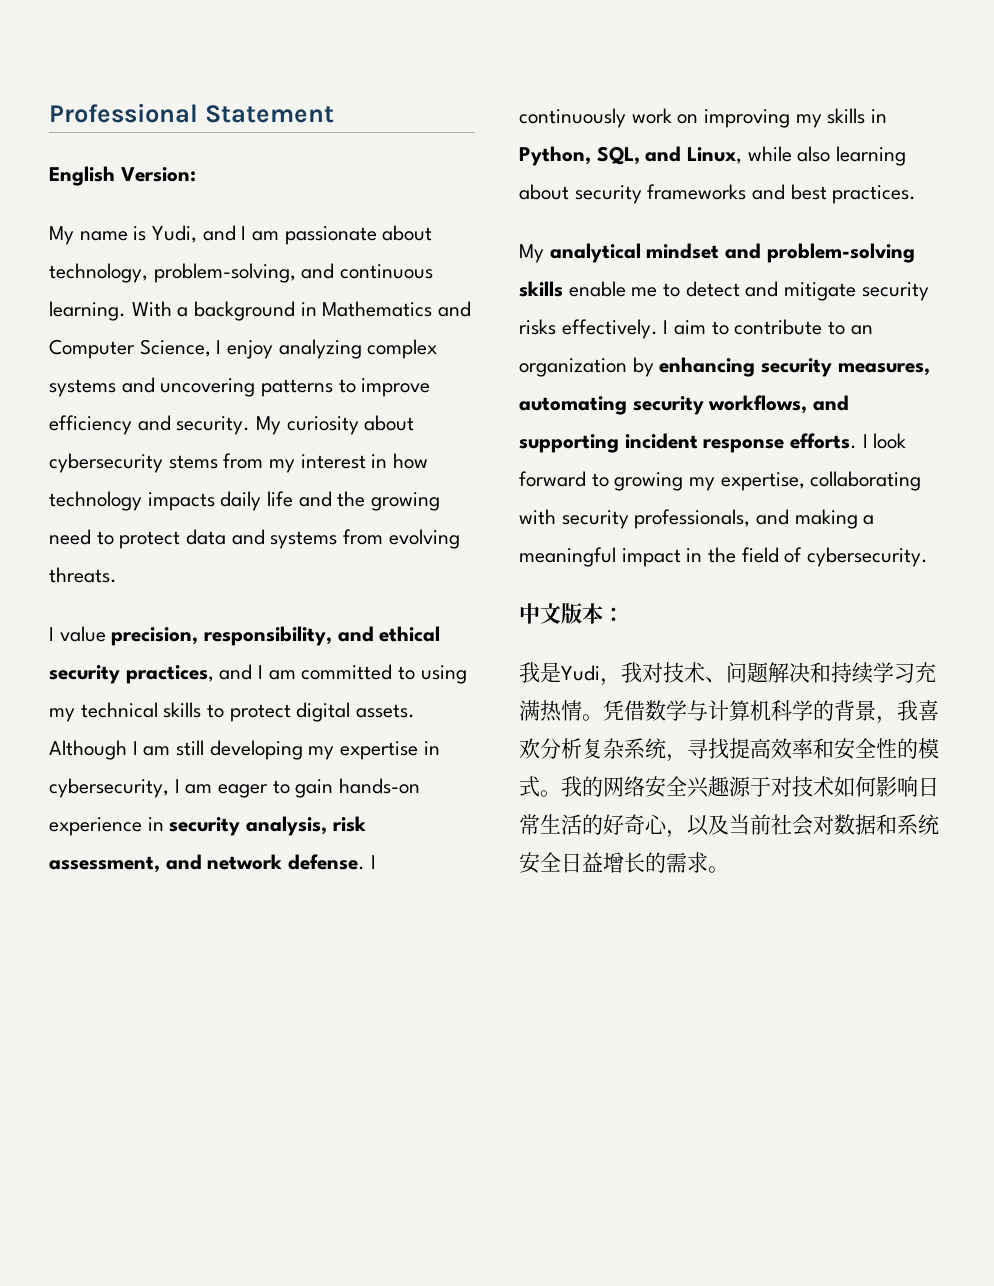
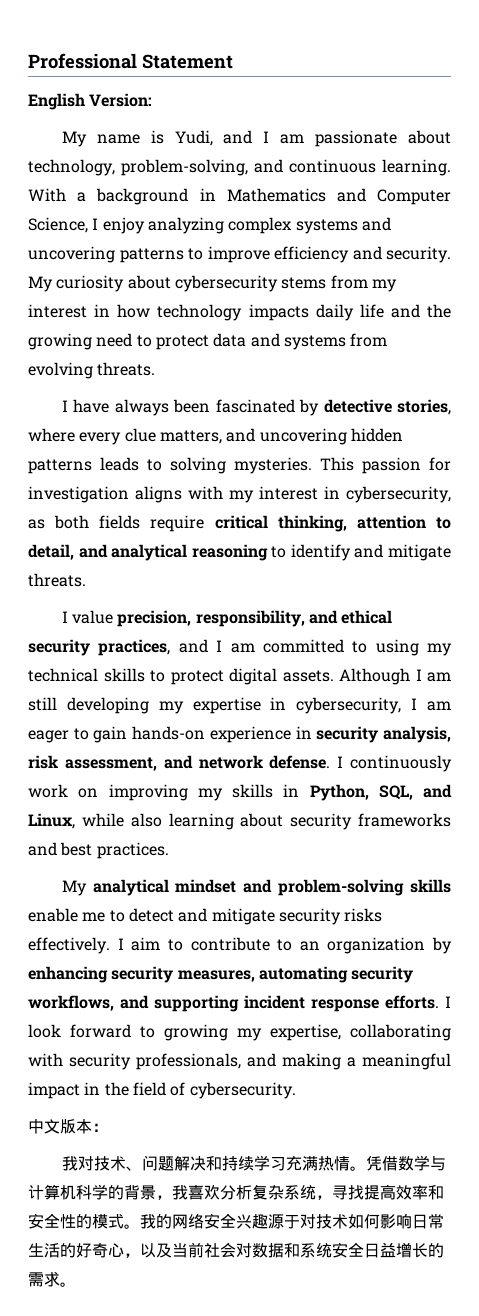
+ I have always been fascinated by detective stories, where every clue matters, and uncovering hidden patterns leads to solving mysteries. This passion for investigation aligns with my interest in cybersecurity, as both fields require critical thinking, attention to detail, and analytical reasoning to identify and mitigate threats.
- 我是Yudi，我对技术、问题解决和持续学习充满热情。
+ 我对技术、问题解决和持续学习充满热情。

